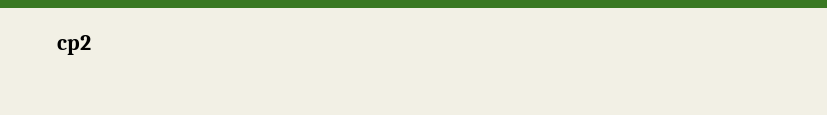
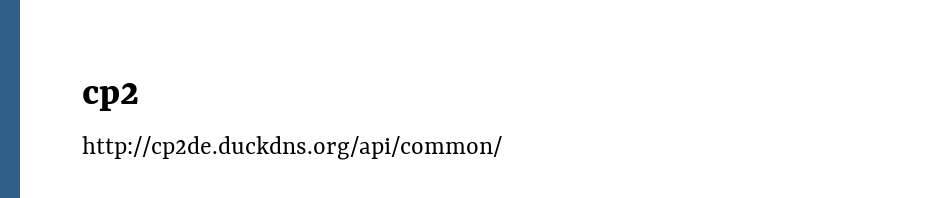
+ http://cp2de.duckdns.org/api/common/

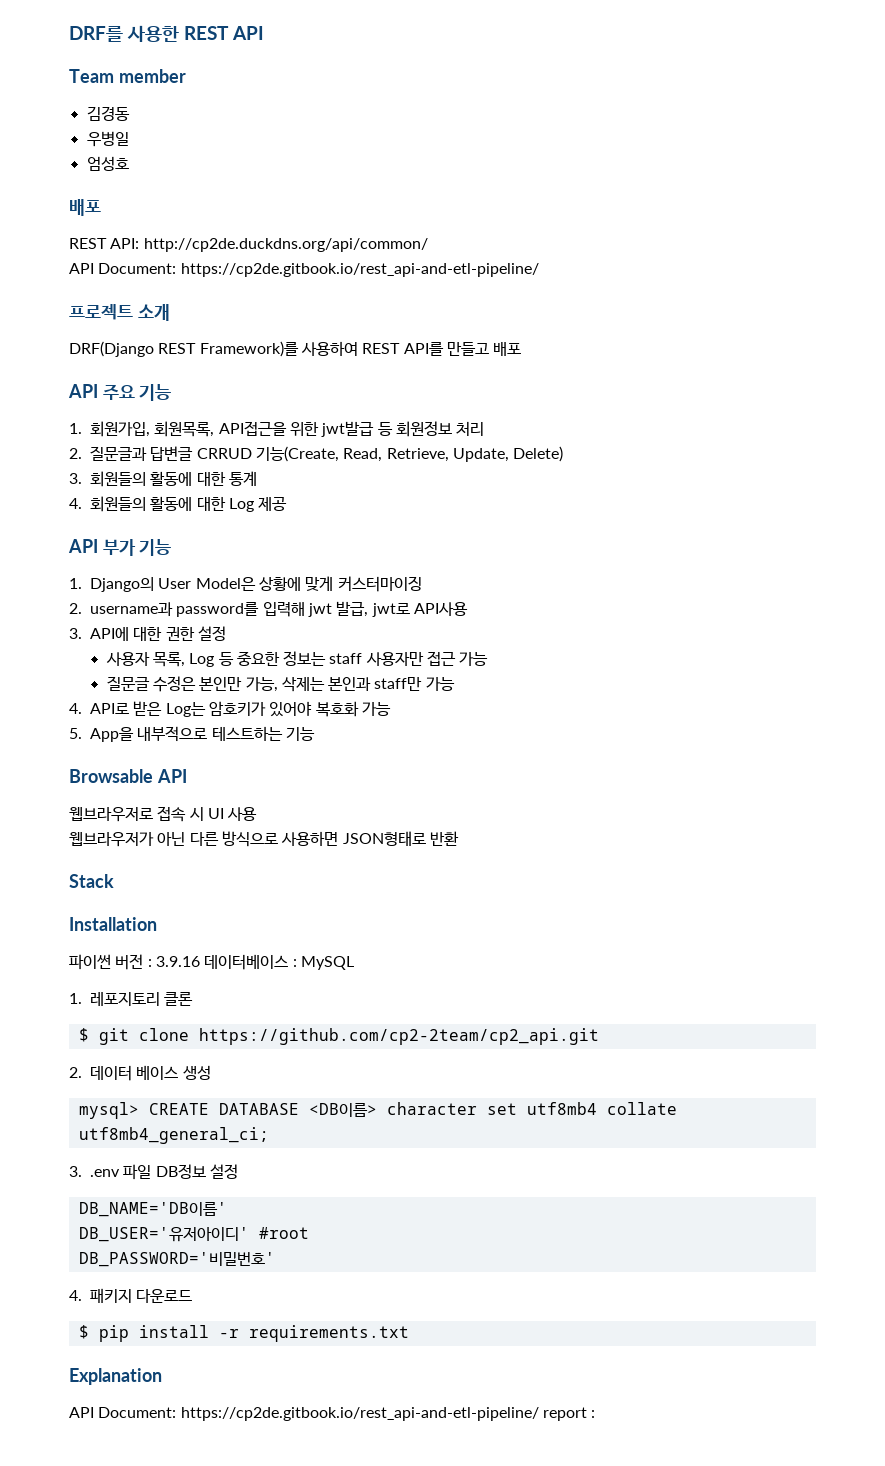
- cp2
- http://cp2de.duckdns.org/api/common/
+ DRF를 사용한 REST API
+ Team member
+ 김경동
+ 우병일
+ 엄성호
+ 배포
+ REST API: http://cp2de.duckdns.org/api/common/
+ API Document: https://cp2de.gitbook.io/rest_api-and-etl-pipeline/
+ 프로젝트 소개
+ DRF(Django REST Framework)를 사용하여 REST API를 만들고 배포
+ API 주요 기능
+ 1. 회원가입, 회원목록, API접근을 위한 jwt발급 등 회원정보 처리
+ 2. 질문글과 답변글 CRRUD 기능(Create, Read, Retrieve, Update, Delete)
+ 3. 회원들의 활동에 대한 통계
+ 4. 회원들의 활동에 대한 Log 제공
+ API 부가 기능
+ 1. Django의 User Model은 상황에 맞게 커스터마이징
+ 2. username과 password를 입력해 jwt 발급, jwt로 API사용
+ 3. API에 대한 권한 설정
+ 사용자 목록, Log 등 중요한 정보는 staff 사용자만 접근 가능
+ 질문글 수정은 본인만 가능, 삭제는 본인과 staff만 가능
+ 4. API로 받은 Log는 암호키가 있어야 복호화 가능
+ 5. App을 내부적으로 테스트하는 기능
+ Browsable API
+ 웹브라우저로 접속 시 UI 사용
+ 웹브라우저가 아닌 다른 방식으로 사용하면 JSON형태로 반환
+ Stack
+ Installation
+ 파이썬 버전 : 3.9.16 데이터베이스 : MySQL
+ 1. 레포지토리 클론
+ $ git clone https://github.com/cp2-2team/cp2_api.git
+ 2. 데이터 베이스 생성
+ mysql> CREATE DATABASE <DB이름> character set utf8mb4 collate utf8mb4_general_ci;
+ 3. .env 파일 DB정보 설정
+ DB_NAME='DB이름'
+ DB_USER='유저아이디' #root
+ DB_PASSWORD='비밀번호'
+ 4. 패키지 다운로드
+ $ pip install -r requirements.txt
+ Explanation
+ API Document: https://cp2de.gitbook.io/rest_api-and-etl-pipeline/ report :

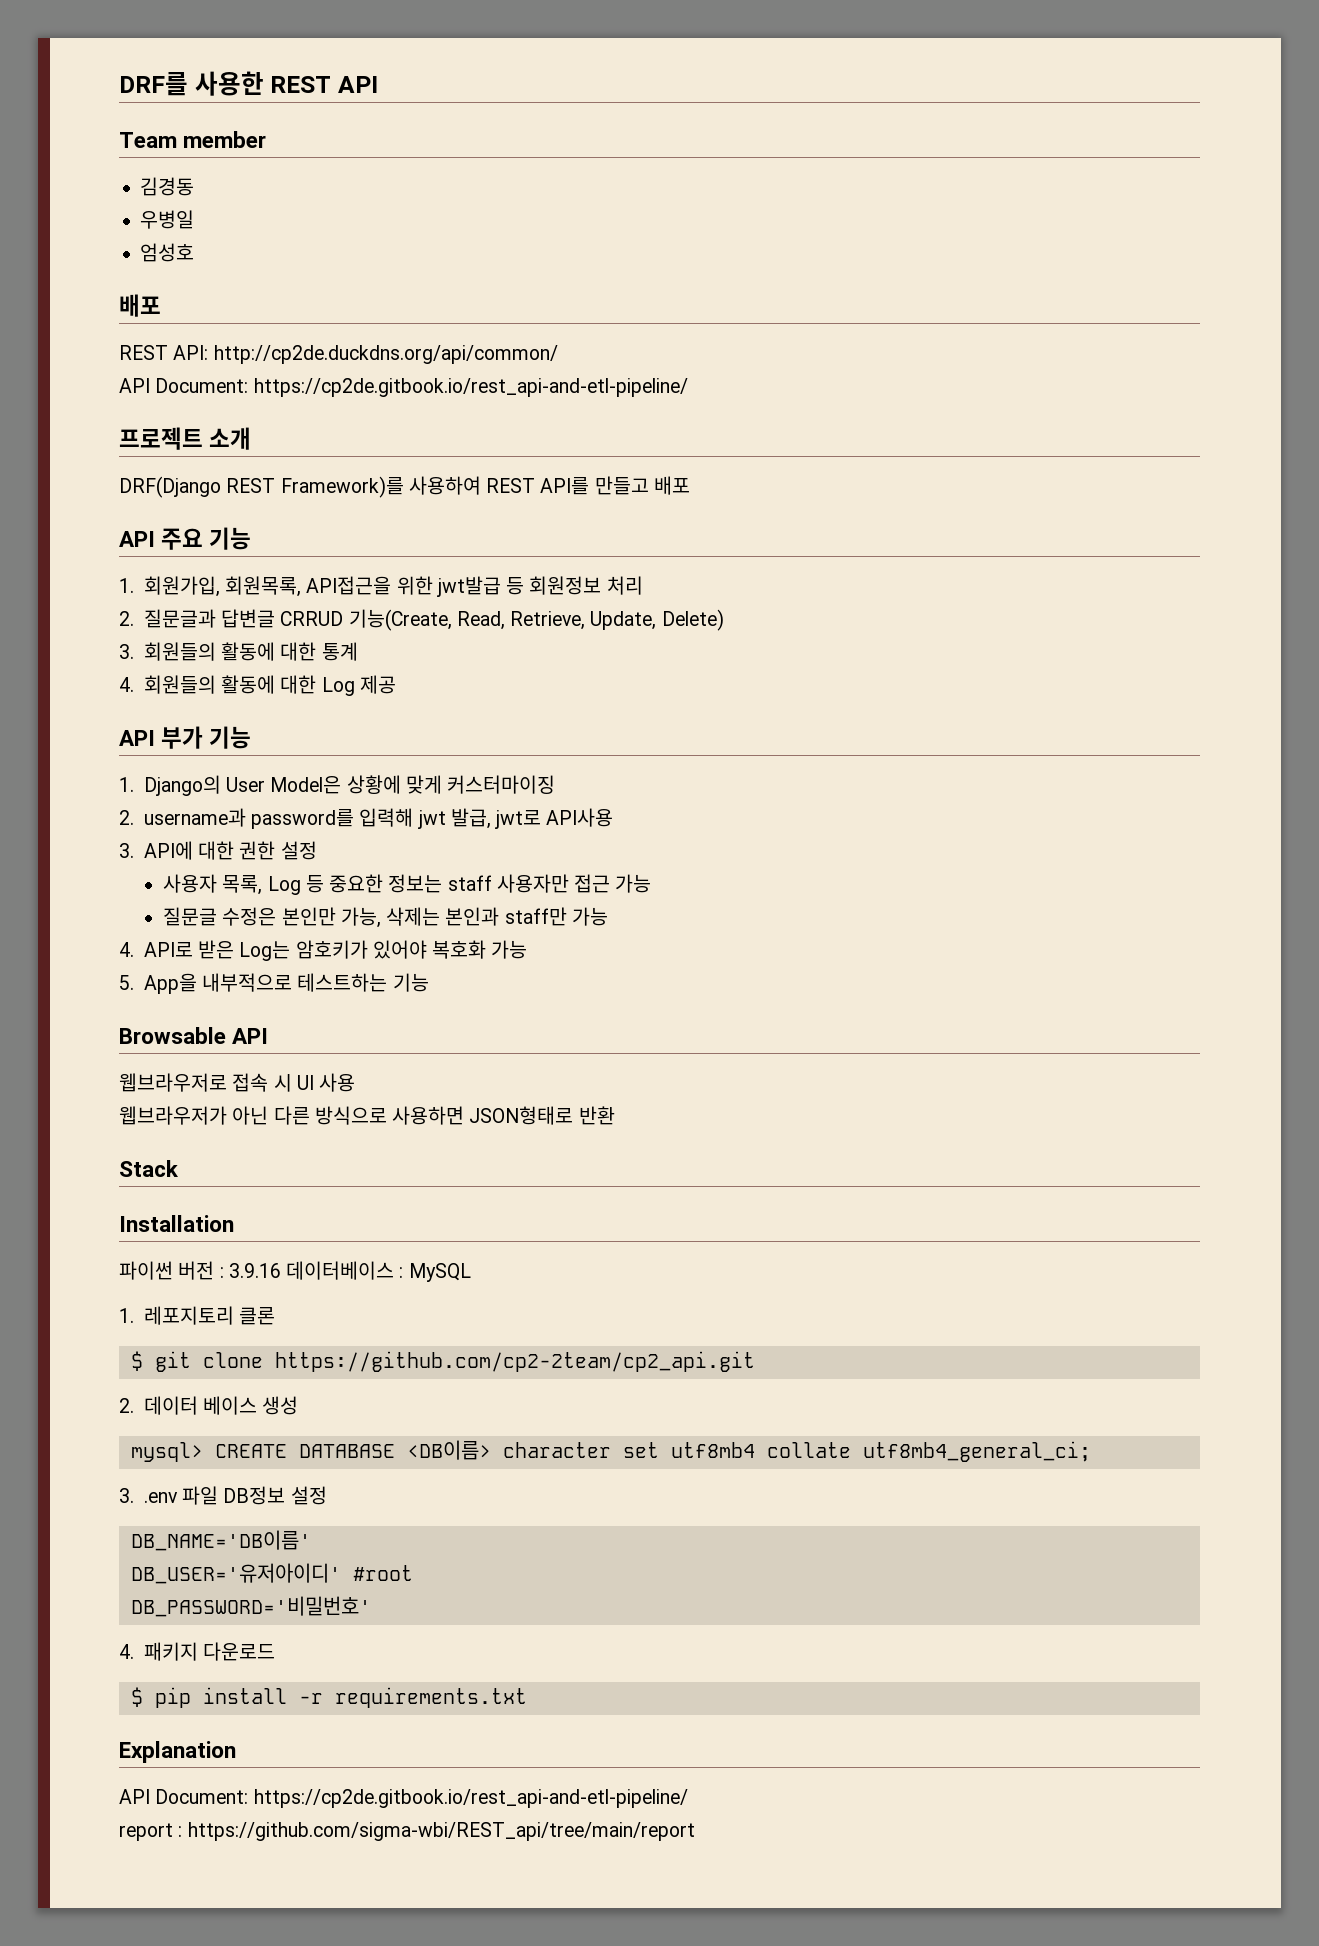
  Explanation
- API Document: https://cp2de.gitbook.io/rest_api-and-etl-pipeline/ report :
+ API Document: https://cp2de.gitbook.io/rest_api-and-etl-pipeline/
+ report : https://github.com/sigma-wbi/REST_api/tree/main/report

